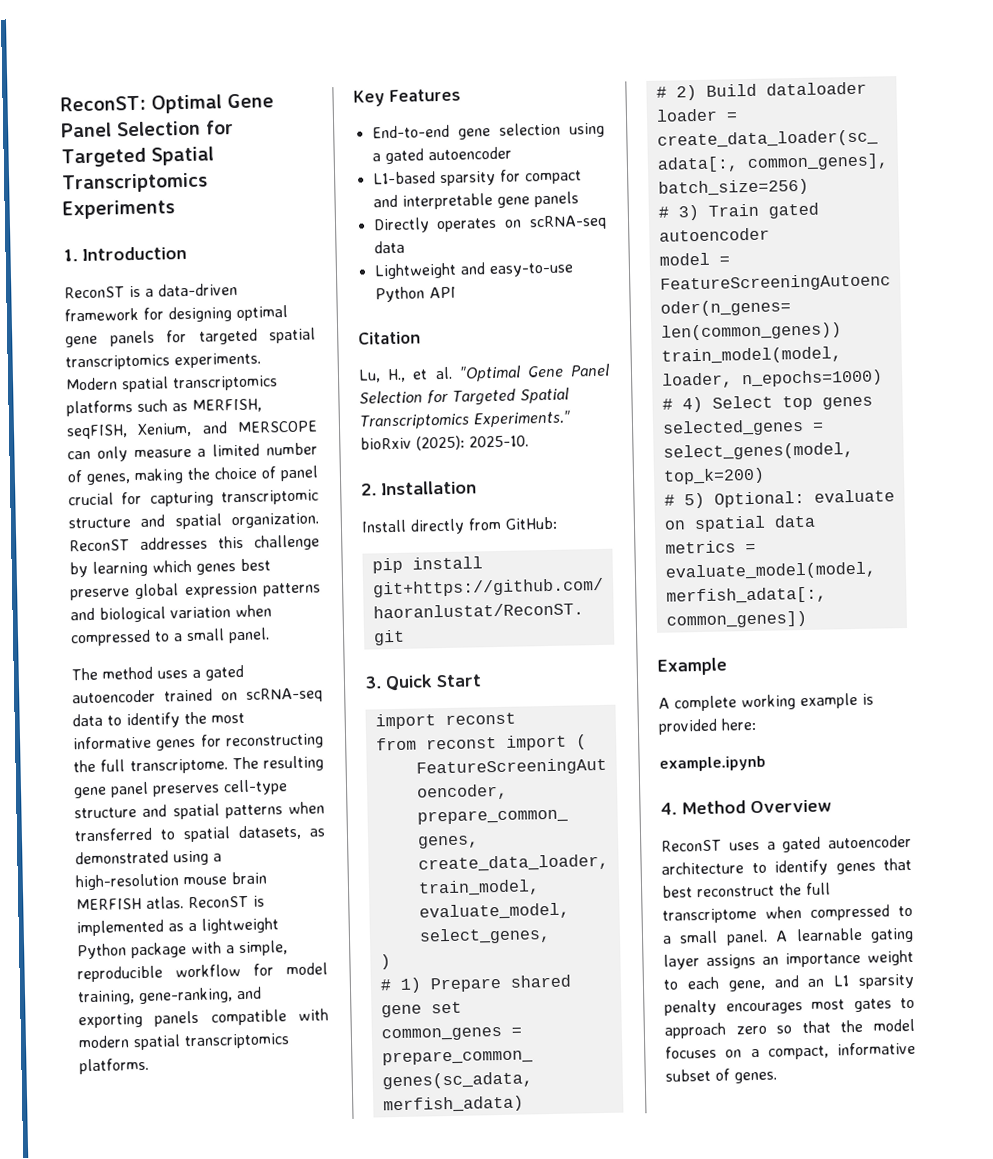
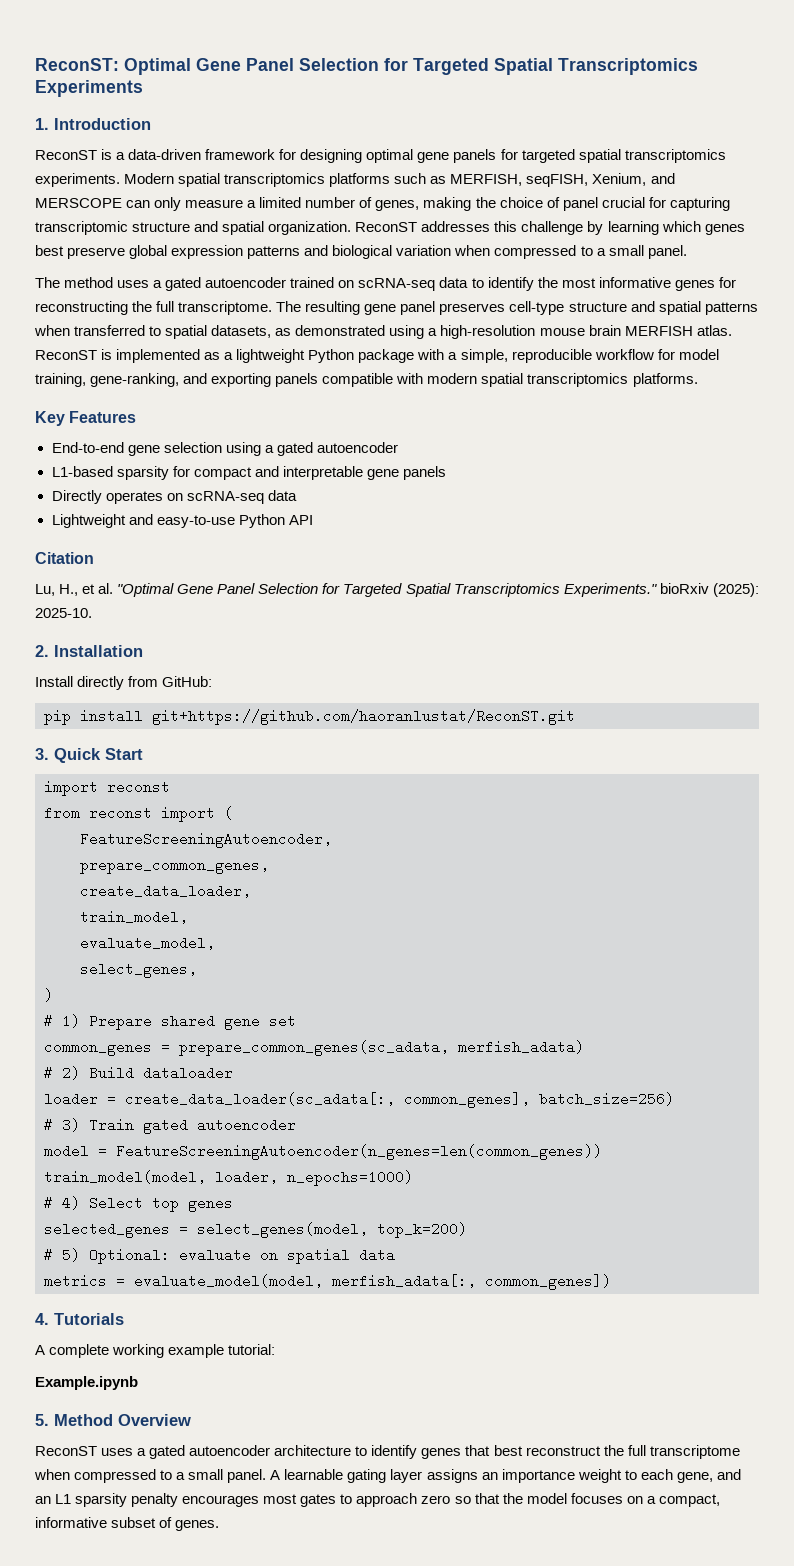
- Example
+ 4. Tutorials
- A complete working example is provided here:
- example.ipynb
- 4. Method Overview
+ A complete working example tutorial:
+ Example.ipynb
+ 5. Method Overview

